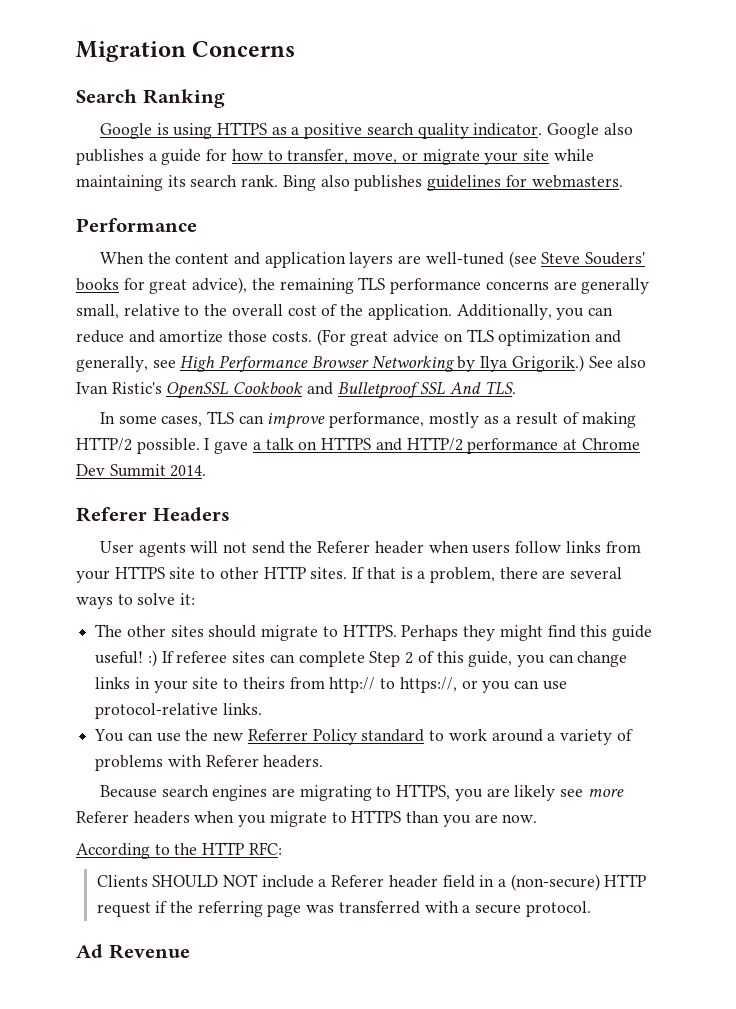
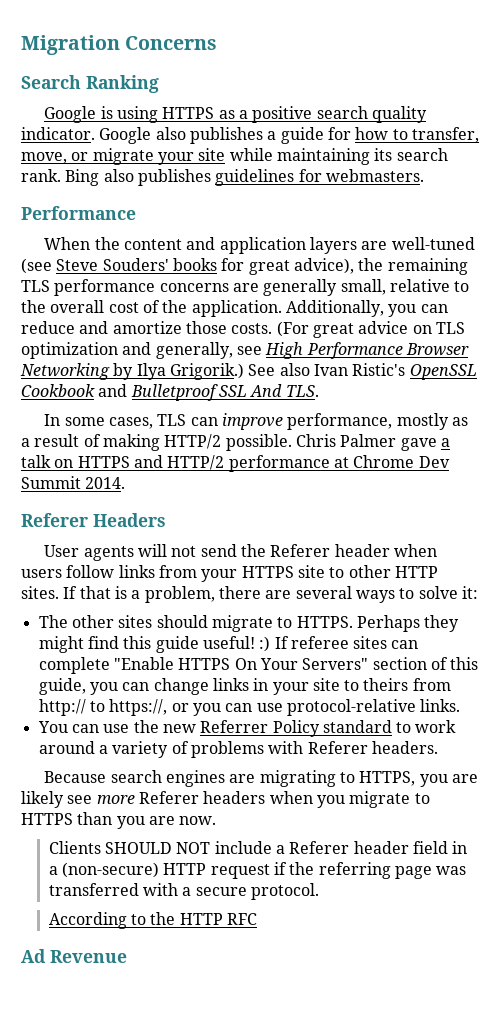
- I gave a talk on HTTPS and HTTP/2 performance at Chrome Dev Summit 2014.
+ Chris Palmer gave a talk on HTTPS and HTTP/2 performance at Chrome Dev Summit 2014.
- Perhaps they might find this guide useful! :) If referee sites can complete Step 2 of this guide, you can change links in your site to theirs from http:// to https://, or you can use protocol-relative links.
+ Perhaps they might find this guide useful! :) If referee sites can complete "Enable HTTPS On Your Servers" section of this guide, you can change links in your site to theirs from http:// to https://, or you can use protocol-relative links.
- According to the HTTP RFC:
+ According to the HTTP RFC

